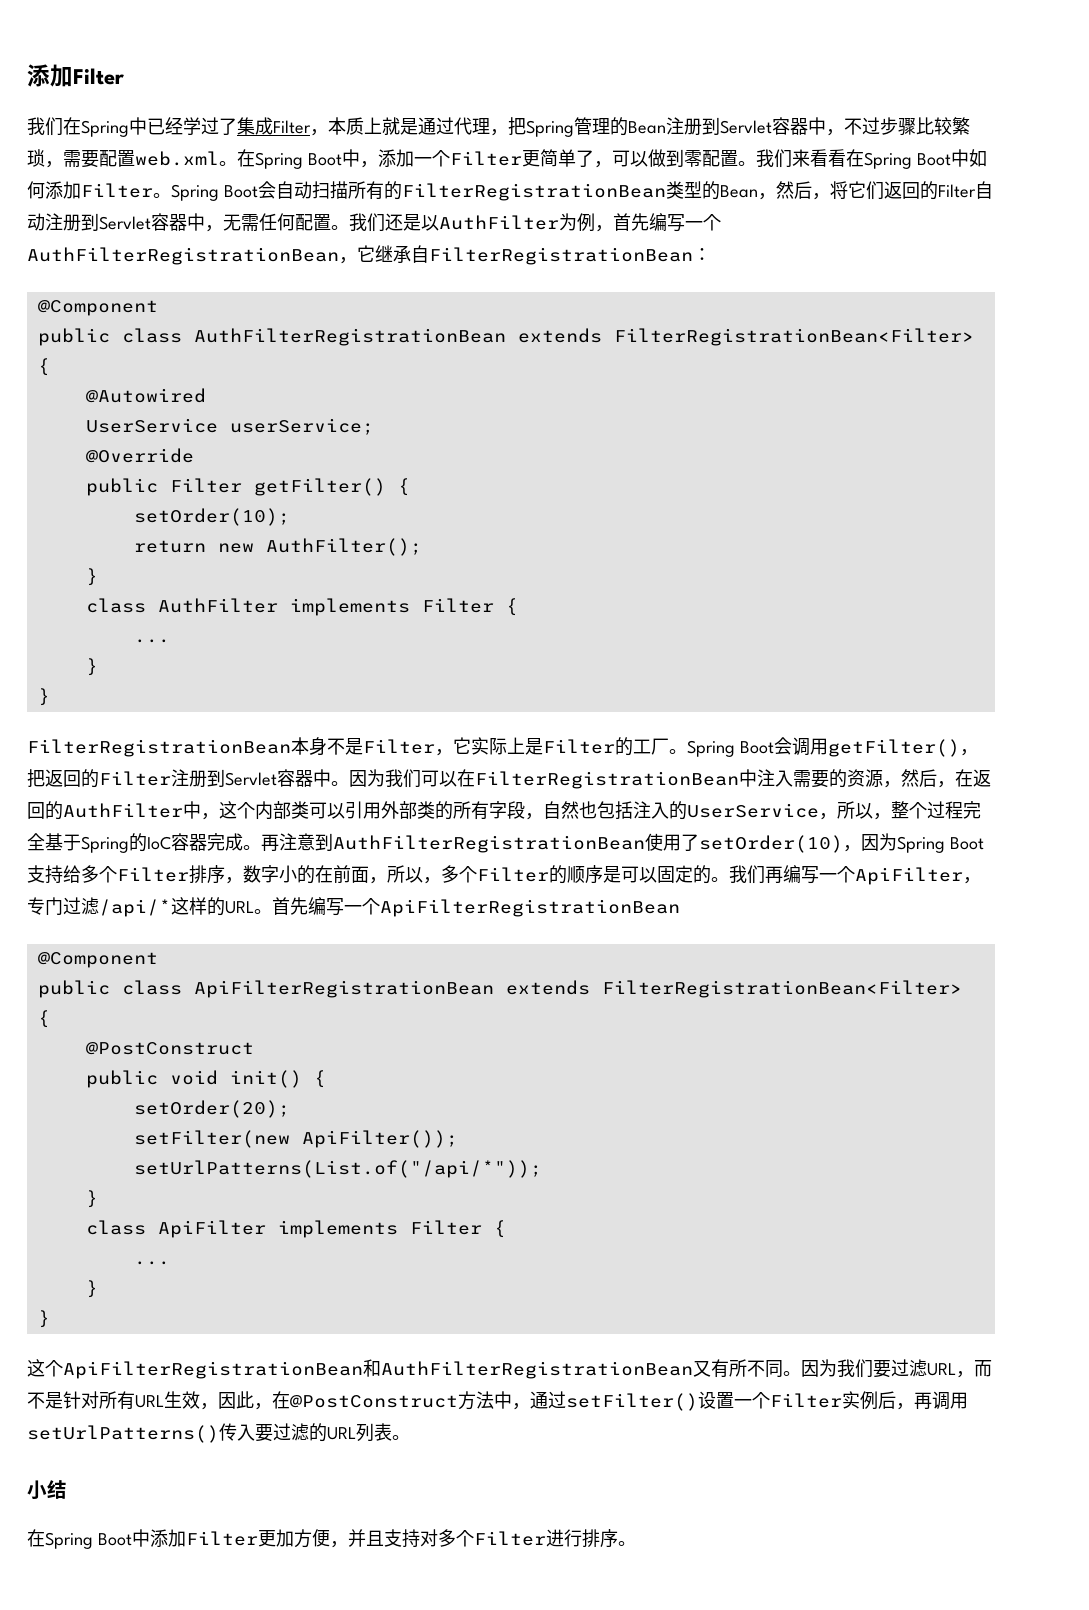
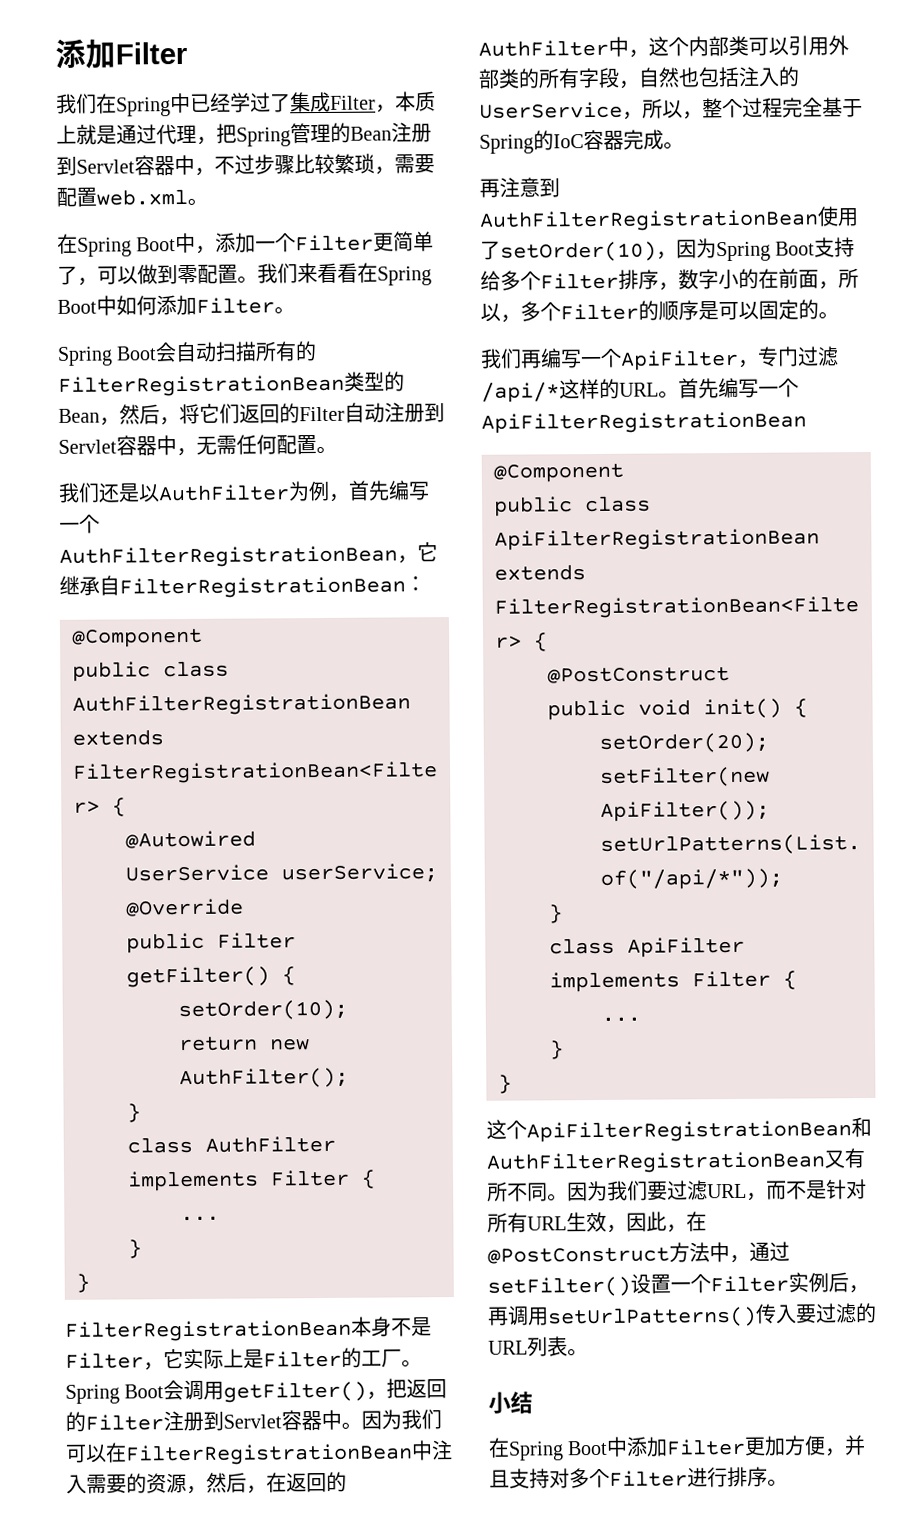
- 我们在Spring中已经学过了集成Filter，本质上就是通过代理，把Spring管理的Bean注册到Servlet容器中，不过步骤比较繁琐，需要配置web.xml。在Spring Boot中，添加一个Filter更简单了，可以做到零配置。
+ 我们在Spring中已经学过了集成Filter，本质上就是通过代理，把Spring管理的Bean注册到Servlet容器中，不过步骤比较繁琐，需要配置web.xml。
+ 在Spring Boot中，添加一个Filter更简单了，可以做到零配置。
- 我们来看看在Spring Boot中如何添加Filter。Spring Boot会自动扫描所有的FilterRegistrationBean类型的Bean，然后，将它们返回的Filter自动注册到Servlet容器中，无需任何配置。我们还是以AuthFilter为例，首先编写一个AuthFilterRegistrationBean，它继承自FilterRegistrationBean：
+ 我们来看看在Spring Boot中如何添加Filter。
+ Spring Boot会自动扫描所有的FilterRegistrationBean类型的Bean，然后，将它们返回的Filter自动注册到Servlet容器中，无需任何配置。
+ 我们还是以AuthFilter为例，首先编写一个AuthFilterRegistrationBean，它继承自FilterRegistrationBean：
- 因为我们可以在FilterRegistrationBean中注入需要的资源，然后，在返回的AuthFilter中，这个内部类可以引用外部类的所有字段，自然也包括注入的UserService，所以，整个过程完全基于Spring的IoC容器完成。再注意到AuthFilterRegistrationBean使用了setOrder(10)，因为Spring Boot支持给多个Filter排序，数字小的在前面，所以，多个Filter的顺序是可以固定的。我们再编写一个ApiFilter，专门过滤/api/*这样的URL。
+ 因为我们可以在FilterRegistrationBean中注入需要的资源，然后，在返回的AuthFilter中，这个内部类可以引用外部类的所有字段，自然也包括注入的UserService，所以，整个过程完全基于Spring的IoC容器完成。
+ 再注意到AuthFilterRegistrationBean使用了setOrder(10)，因为Spring Boot支持给多个Filter排序，数字小的在前面，所以，多个Filter的顺序是可以固定的。
+ 我们再编写一个ApiFilter，专门过滤/api/*这样的URL。

